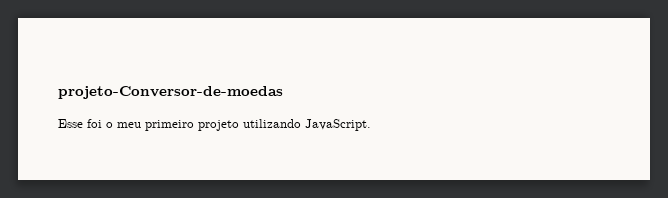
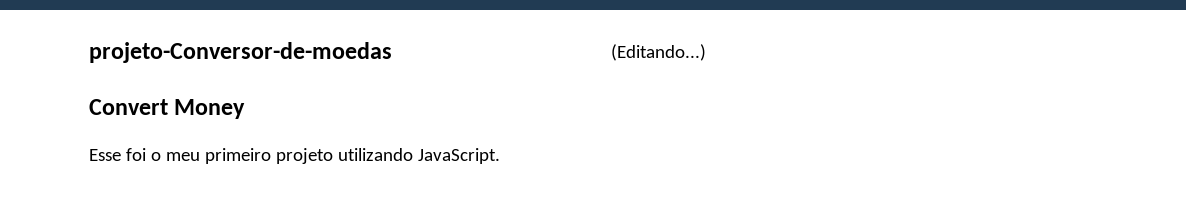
+ Convert Money
+ (Editando...)

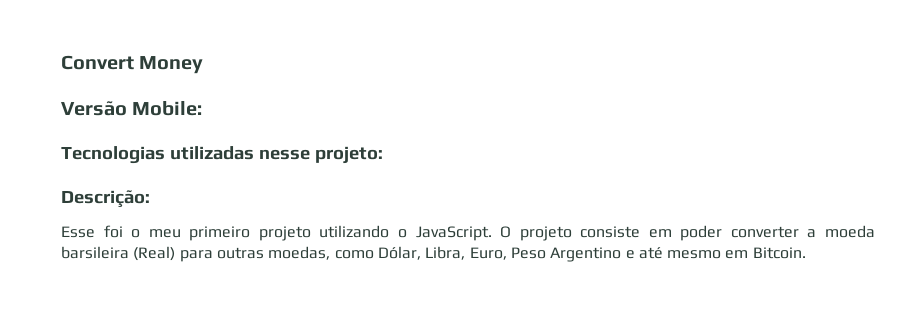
- projeto-Conversor-de-moedas
+ Versão Mobile:
+ Tecnologias utilizadas nesse projeto:
+ Descrição:
- Esse foi o meu primeiro projeto utilizando JavaScript. (Editando...)
+ Esse foi o meu primeiro projeto utilizando o JavaScript. O projeto consiste em poder converter a moeda barsileira (Real) para outras moedas, como Dólar, Libra, Euro, Peso Argentino e até mesmo em Bitcoin.

